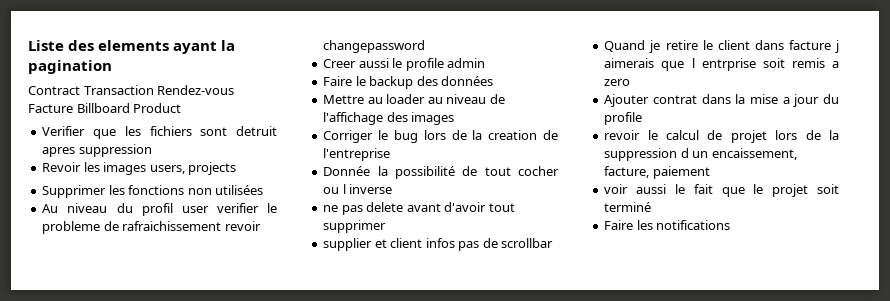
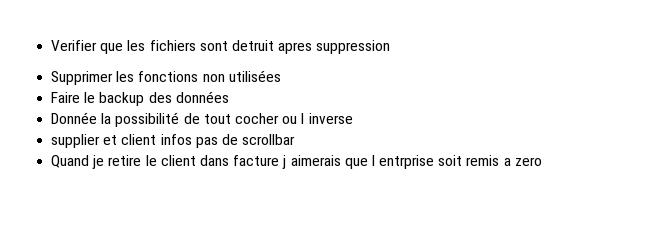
- Liste des elements ayant la pagination
- Contract Transaction Rendez-vous Facture Billboard Product
- Revoir les images users, projects
- Au niveau du profil user verifier le probleme de rafraichissement revoir changepassword
- Creer aussi le profile admin
- Mettre au loader au niveau de l'affichage des images
- Corriger le bug lors de la creation de l'entreprise
- ne pas delete avant d'avoir tout supprimer
- Ajouter contrat dans la mise a jour du profile
- revoir le calcul de projet lors de la suppression d un encaissement, facture, paiement
- voir aussi le fait que le projet soit terminé
- Faire les notifications

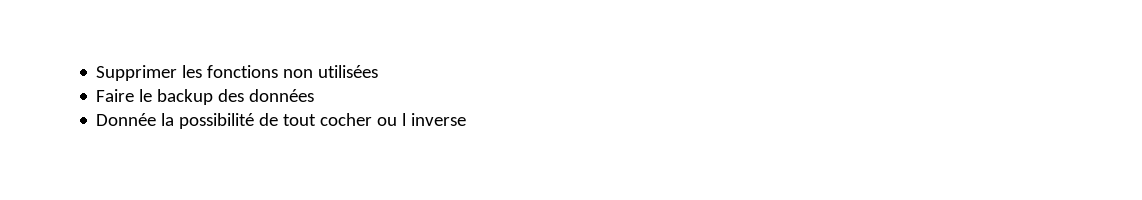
- Verifier que les fichiers sont detruit apres suppression
- supplier et client infos pas de scrollbar
- Quand je retire le client dans facture j aimerais que l entrprise soit remis a zero

